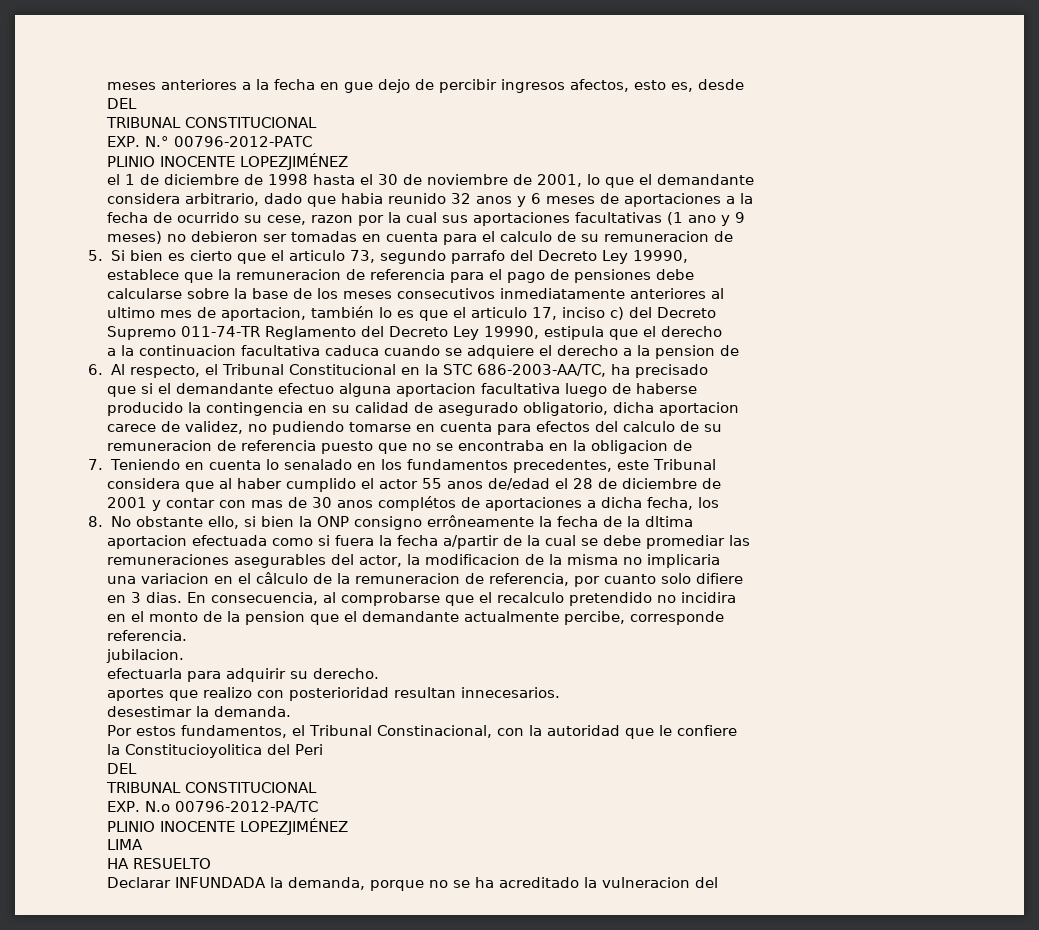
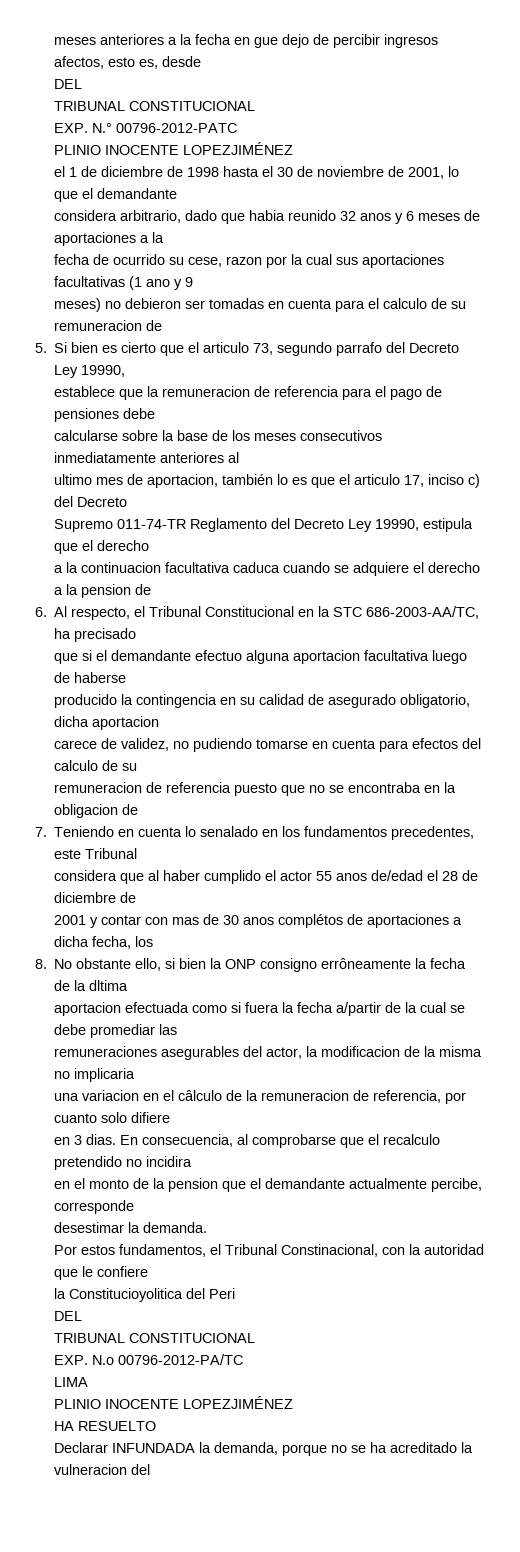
- referencia.
- jubilacion.
- efectuarla para adquirir su derecho.
- aportes que realizo con posterioridad resultan innecesarios.
  EXP. N.o 00796-2012-PA/TC
+ LIMA
  PLINIO INOCENTE LOPEZJIMÉNEZ
- LIMA

